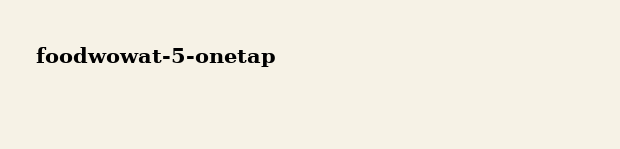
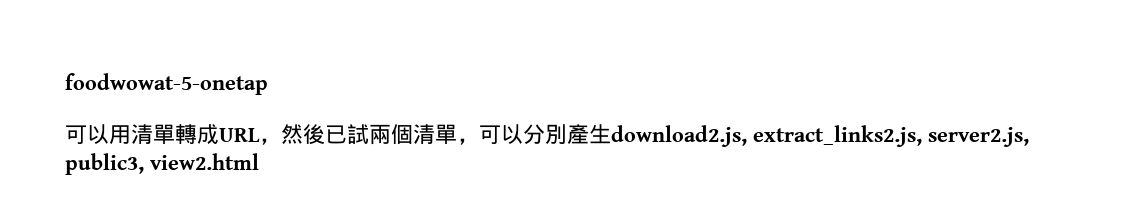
+ 可以用清單轉成URL，然後已試兩個清單，可以分別產生download2.js, extract_links2.js, server2.js, public3, view2.html

